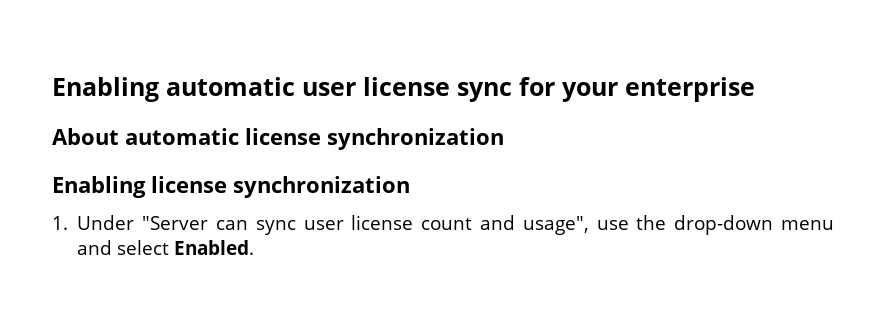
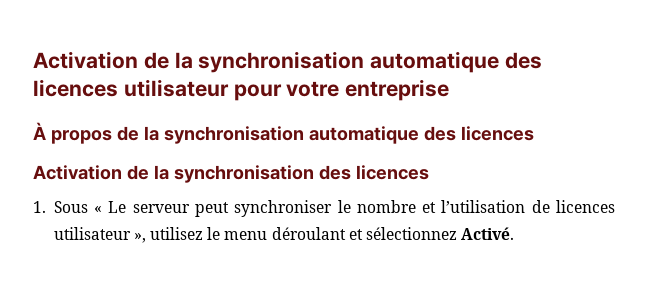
- Enabling automatic user license sync for your enterprise
- About automatic license synchronization
- Enabling license synchronization
- 1. Under "Server can sync user license count and usage", use the drop-down menu and select Enabled.
+ Activation de la synchronisation automatique des licences utilisateur pour votre entreprise
+ À propos de la synchronisation automatique des licences
+ Activation de la synchronisation des licences
+ 1. Sous « Le serveur peut synchroniser le nombre et l’utilisation de licences utilisateur », utilisez le menu déroulant et sélectionnez Activé.

